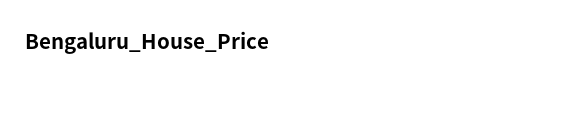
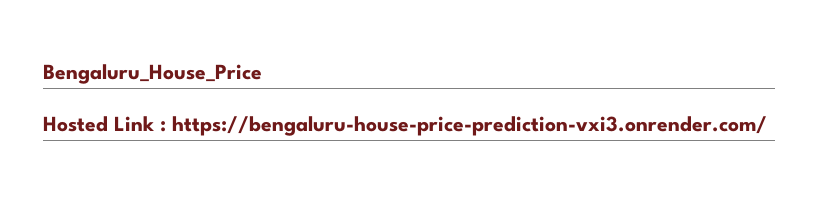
+ Hosted Link : https://bengaluru-house-price-prediction-vxi3.onrender.com/

